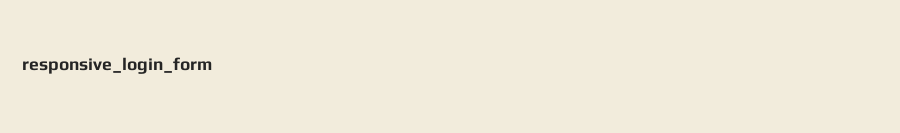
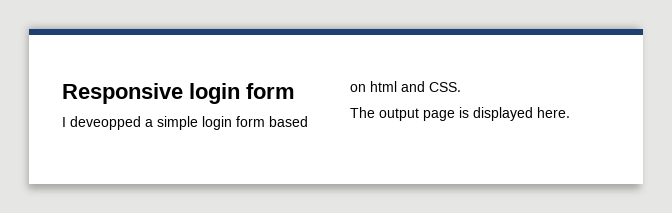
- responsive_login_form
+ Responsive login form
+ I deveopped a simple login form based on html and CSS.
+ The output page is displayed here.

